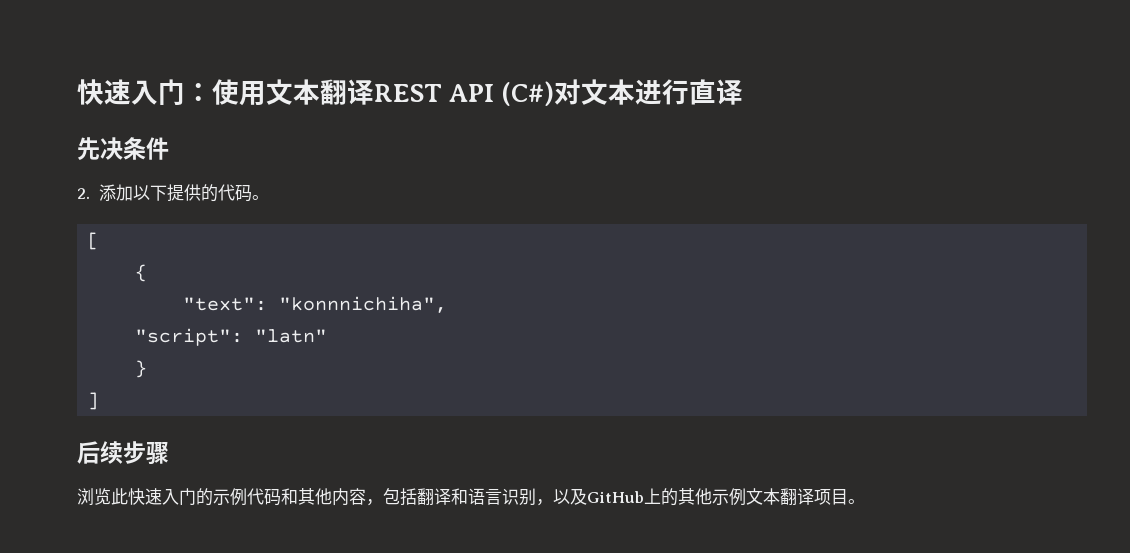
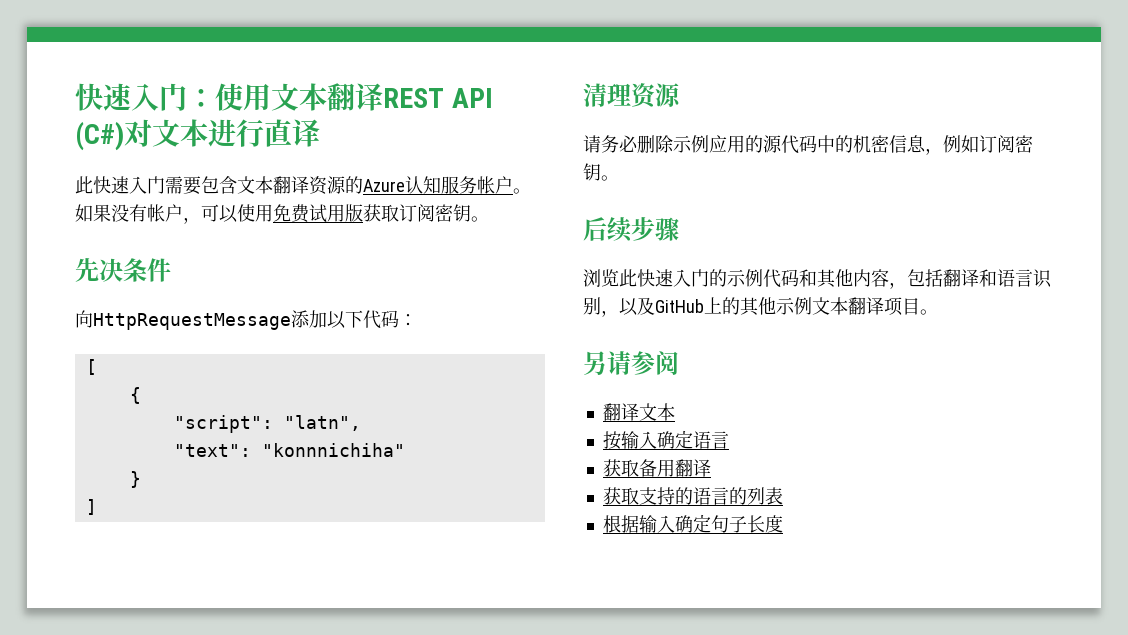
+ 此快速入门需要包含文本翻译资源的Azure认知服务帐户。如果没有帐户，可以使用免费试用版获取订阅密钥。
- 2.添加以下提供的代码。
+ 向HttpRequestMessage添加以下代码：
+ "script": "latn",
- "text": "konnnichiha",
- "script": "latn"
+ "text": "konnnichiha"
+ 清理资源
+ 请务必删除示例应用的源代码中的机密信息，例如订阅密钥。
+ 另请参阅
+ 翻译文本
+ 按输入确定语言
+ 获取备用翻译
+ 获取支持的语言的列表
+ 根据输入确定句子长度

